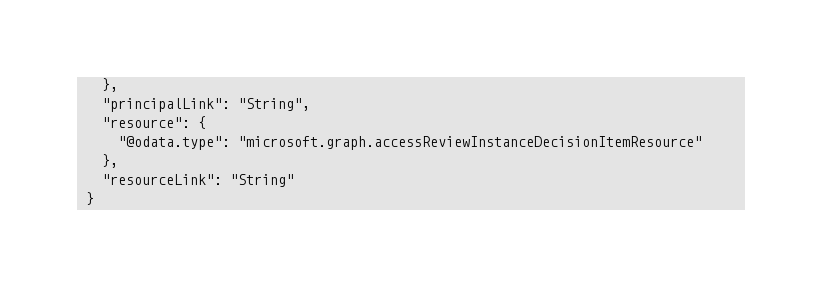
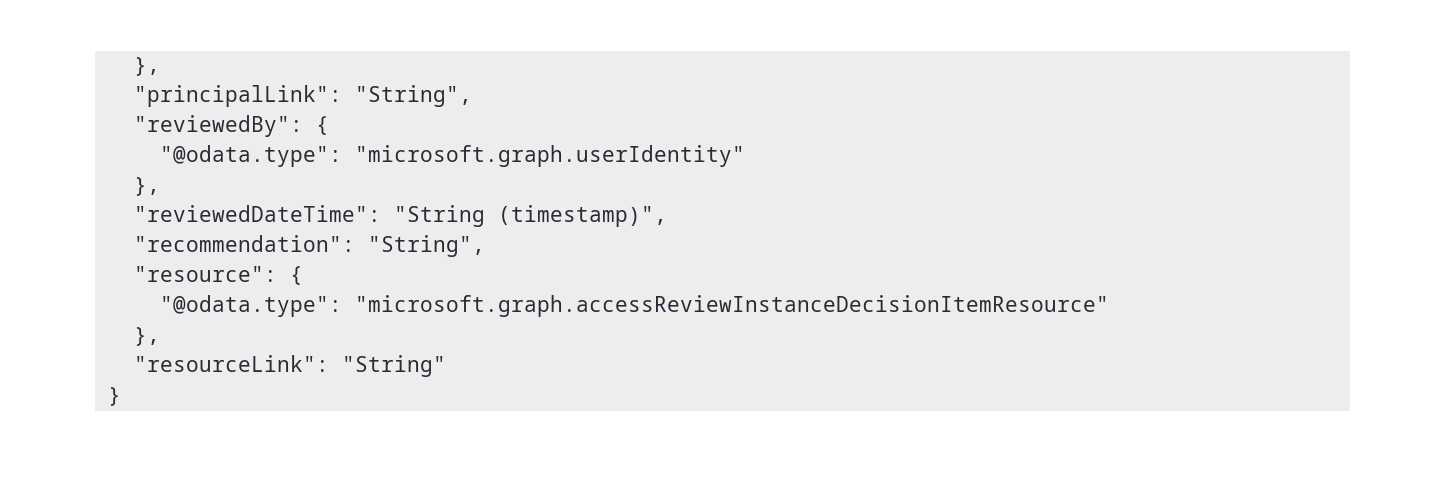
+ "reviewedBy": {
+ "@odata.type": "microsoft.graph.userIdentity"
+ },
+ "reviewedDateTime": "String (timestamp)",
+ "recommendation": "String",

